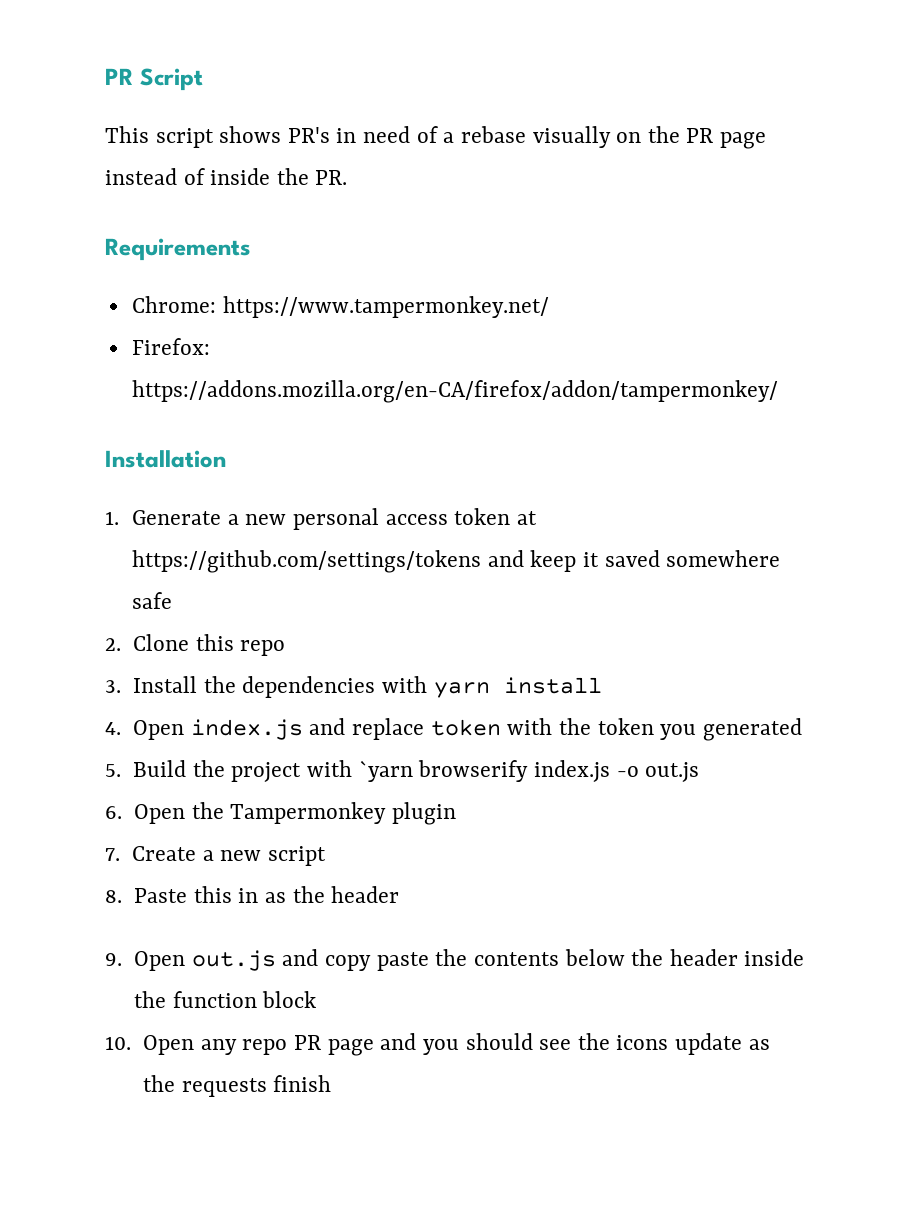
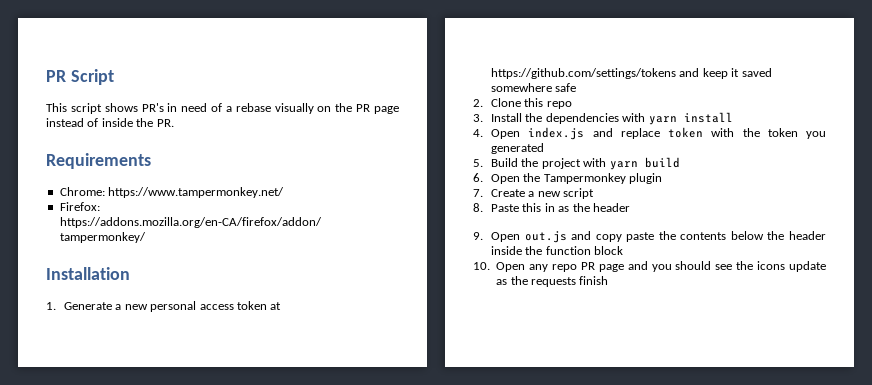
- 5. Build the project with `yarn browserify index.js -o out.js
+ 5. Build the project with yarn build

